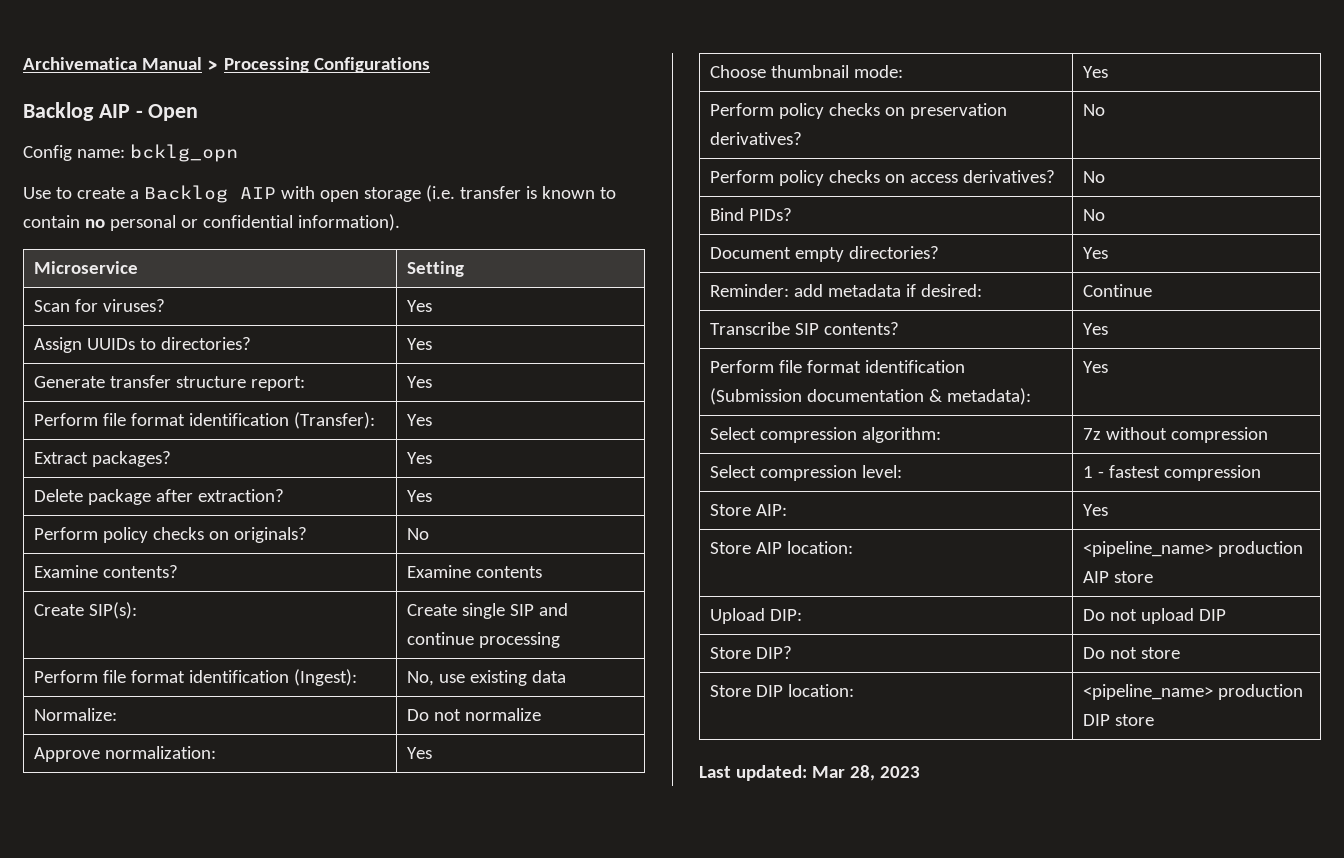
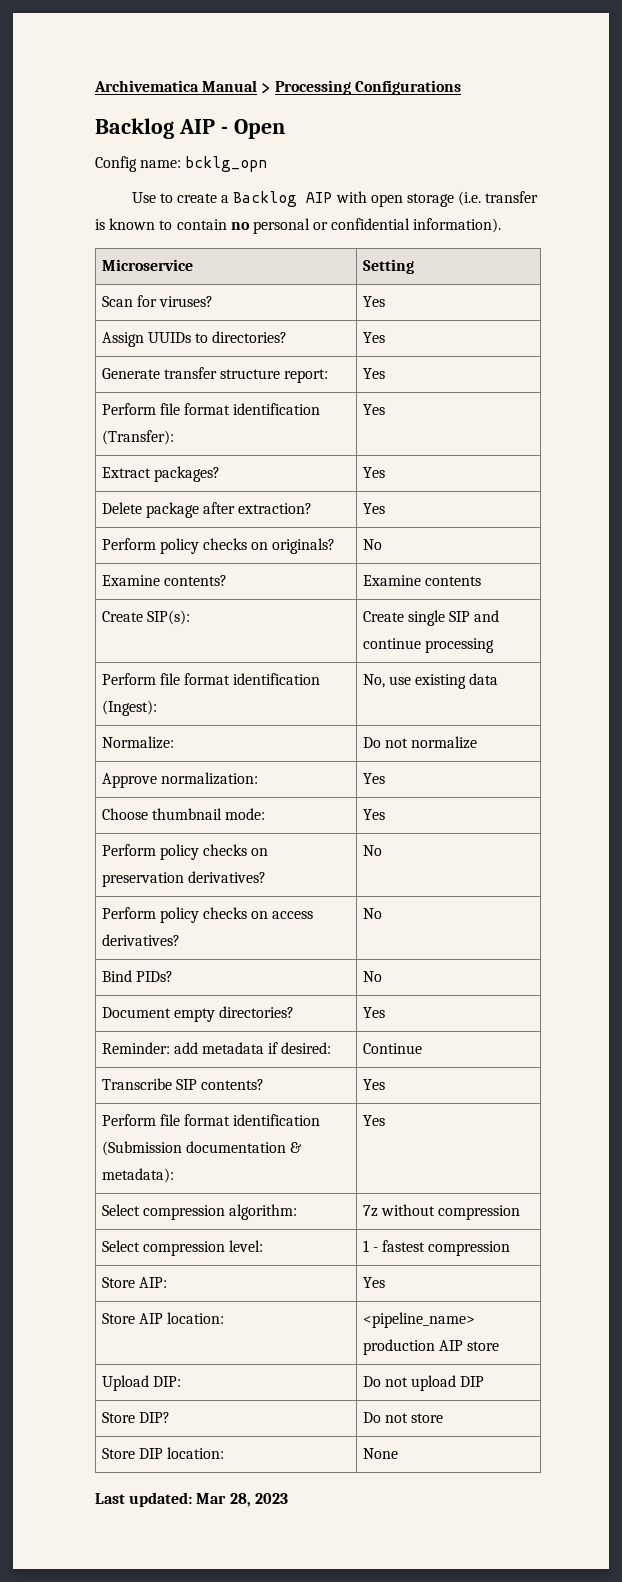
- Store DIP location: | <pipeline_name> production DIP store
+ Store DIP location: | None

